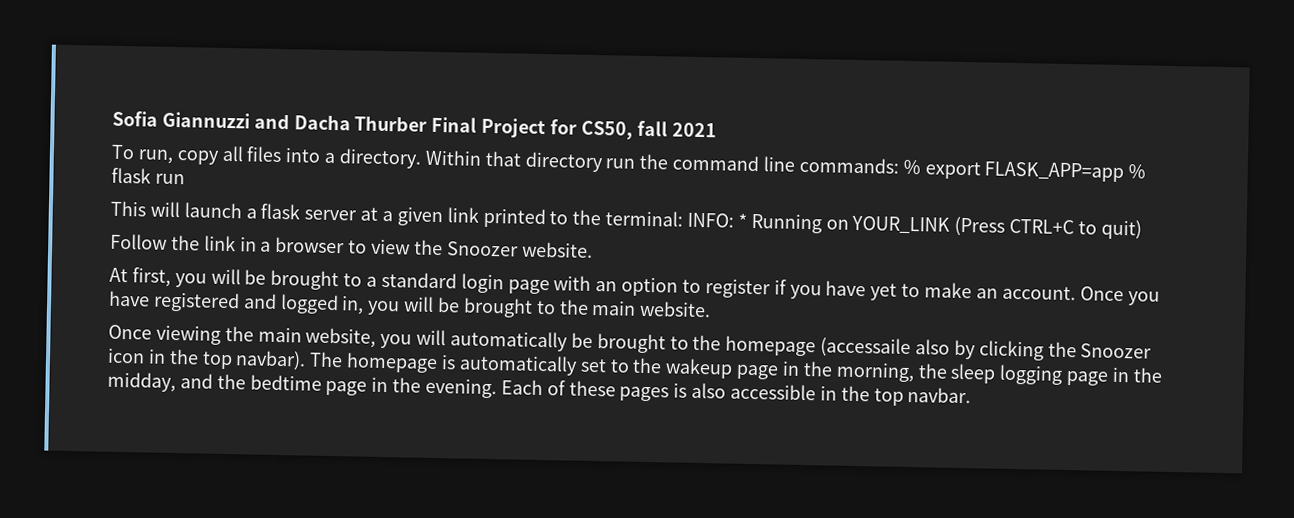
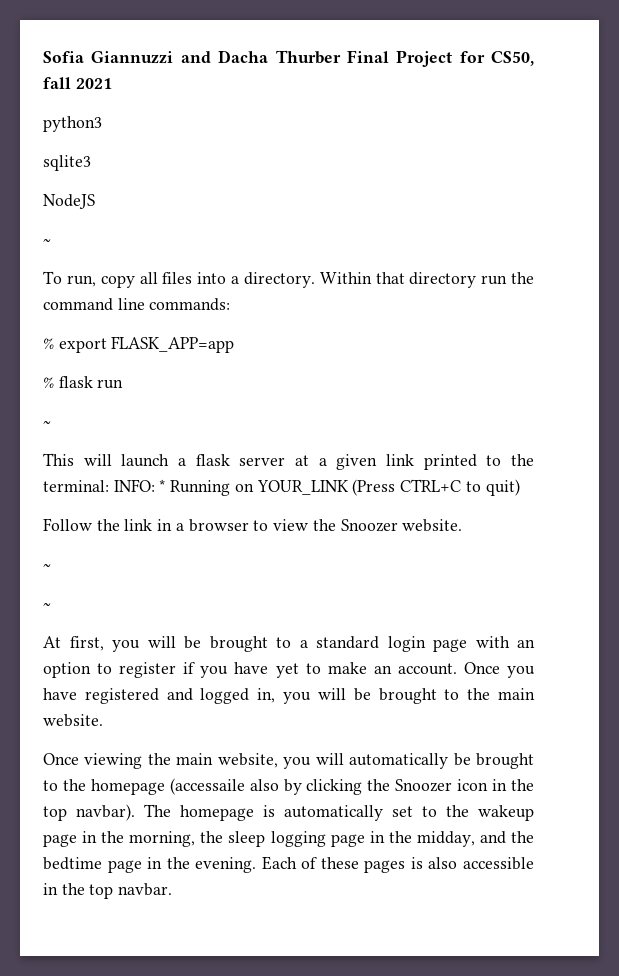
+ python3
+ sqlite3
+ NodeJS
+ ~
- Within that directory run the command line commands: % export FLASK_APP=app % flask run
+ Within that directory run the command line commands:
+ % export FLASK_APP=app
+ % flask run
+ ~
  Follow the link in a browser to view the Snoozer website.
+ ~
+ ~

